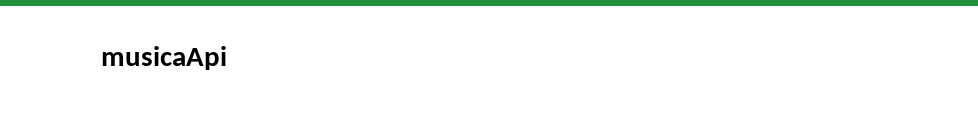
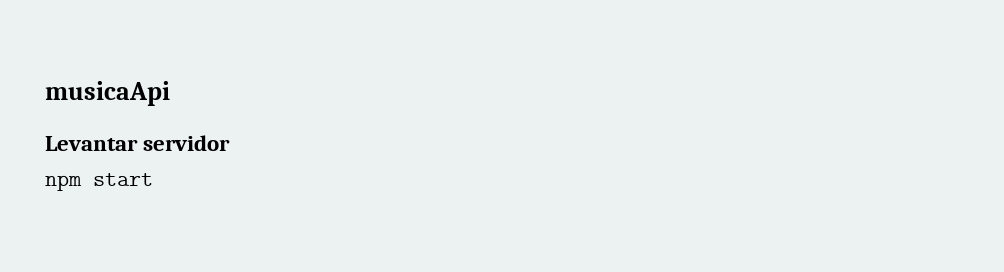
+ Levantar servidor
+ npm start

